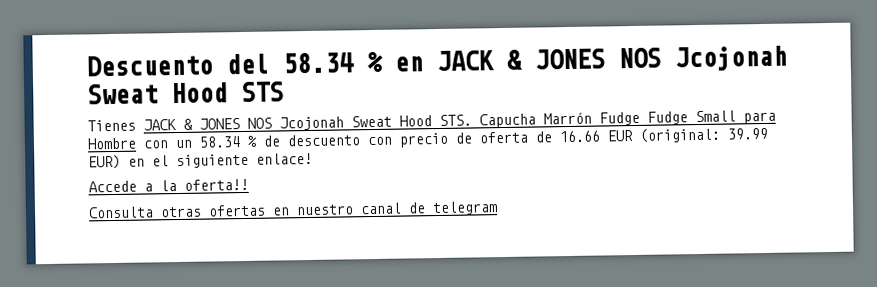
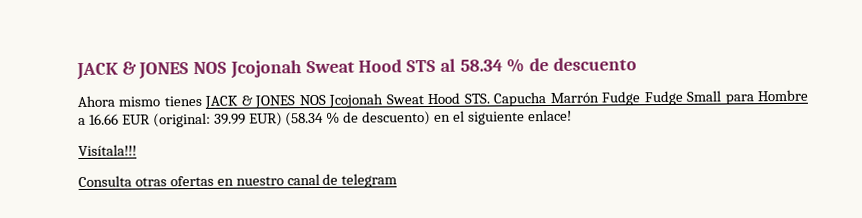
- Descuento del 58.34 % en JACK & JONES NOS Jcojonah Sweat Hood STS
- Tienes JACK & JONES NOS Jcojonah Sweat Hood STS. Capucha Marrón Fudge Fudge Small para Hombre con un 58.34 % de descuento con precio de oferta de 16.66 EUR (original: 39.99 EUR) en el siguiente enlace!
+ JACK & JONES NOS Jcojonah Sweat Hood STS al 58.34 % de descuento
+ Ahora mismo tienes JACK & JONES NOS Jcojonah Sweat Hood STS. Capucha Marrón Fudge Fudge Small para Hombre a 16.66 EUR (original: 39.99 EUR) (58.34 % de descuento) en el siguiente enlace!
- Accede a la oferta!!
+ Visítala!!!

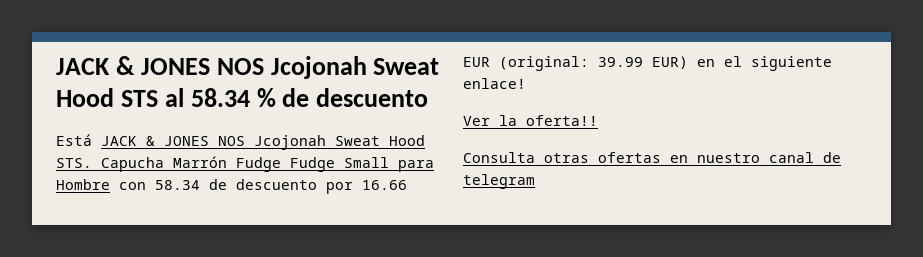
- Ahora mismo tienes JACK & JONES NOS Jcojonah Sweat Hood STS. Capucha Marrón Fudge Fudge Small para Hombre a 16.66 EUR (original: 39.99 EUR) (58.34 % de descuento) en el siguiente enlace!
+ Está JACK & JONES NOS Jcojonah Sweat Hood STS. Capucha Marrón Fudge Fudge Small para Hombre con 58.34 de descuento por 16.66 EUR (original: 39.99 EUR) en el siguiente enlace!
- Visítala!!!
+ Ver la oferta!!

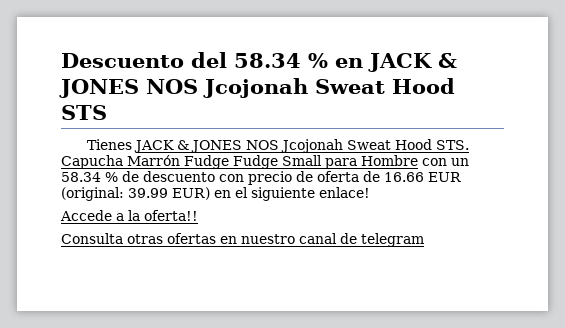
- JACK & JONES NOS Jcojonah Sweat Hood STS al 58.34 % de descuento
- Está JACK & JONES NOS Jcojonah Sweat Hood STS. Capucha Marrón Fudge Fudge Small para Hombre con 58.34 de descuento por 16.66 EUR (original: 39.99 EUR) en el siguiente enlace!
+ Descuento del 58.34 % en JACK & JONES NOS Jcojonah Sweat Hood STS
+ Tienes JACK & JONES NOS Jcojonah Sweat Hood STS. Capucha Marrón Fudge Fudge Small para Hombre con un 58.34 % de descuento con precio de oferta de 16.66 EUR (original: 39.99 EUR) en el siguiente enlace!
- Ver la oferta!!
+ Accede a la oferta!!

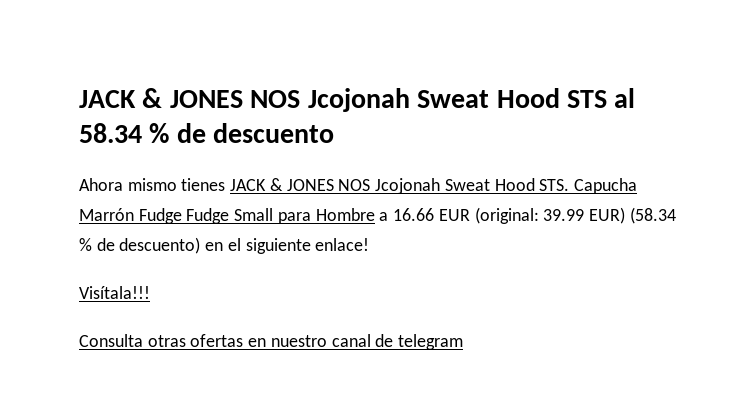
- Descuento del 58.34 % en JACK & JONES NOS Jcojonah Sweat Hood STS
- Tienes JACK & JONES NOS Jcojonah Sweat Hood STS. Capucha Marrón Fudge Fudge Small para Hombre con un 58.34 % de descuento con precio de oferta de 16.66 EUR (original: 39.99 EUR) en el siguiente enlace!
+ JACK & JONES NOS Jcojonah Sweat Hood STS al 58.34 % de descuento
+ Ahora mismo tienes JACK & JONES NOS Jcojonah Sweat Hood STS. Capucha Marrón Fudge Fudge Small para Hombre a 16.66 EUR (original: 39.99 EUR) (58.34 % de descuento) en el siguiente enlace!
- Accede a la oferta!!
+ Visítala!!!

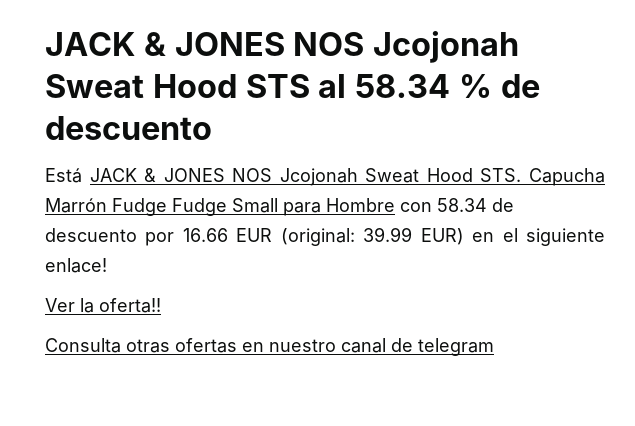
- Ahora mismo tienes JACK & JONES NOS Jcojonah Sweat Hood STS. Capucha Marrón Fudge Fudge Small para Hombre a 16.66 EUR (original: 39.99 EUR) (58.34 % de descuento) en el siguiente enlace!
+ Está JACK & JONES NOS Jcojonah Sweat Hood STS. Capucha Marrón Fudge Fudge Small para Hombre con 58.34 de descuento por 16.66 EUR (original: 39.99 EUR) en el siguiente enlace!
- Visítala!!!
+ Ver la oferta!!

